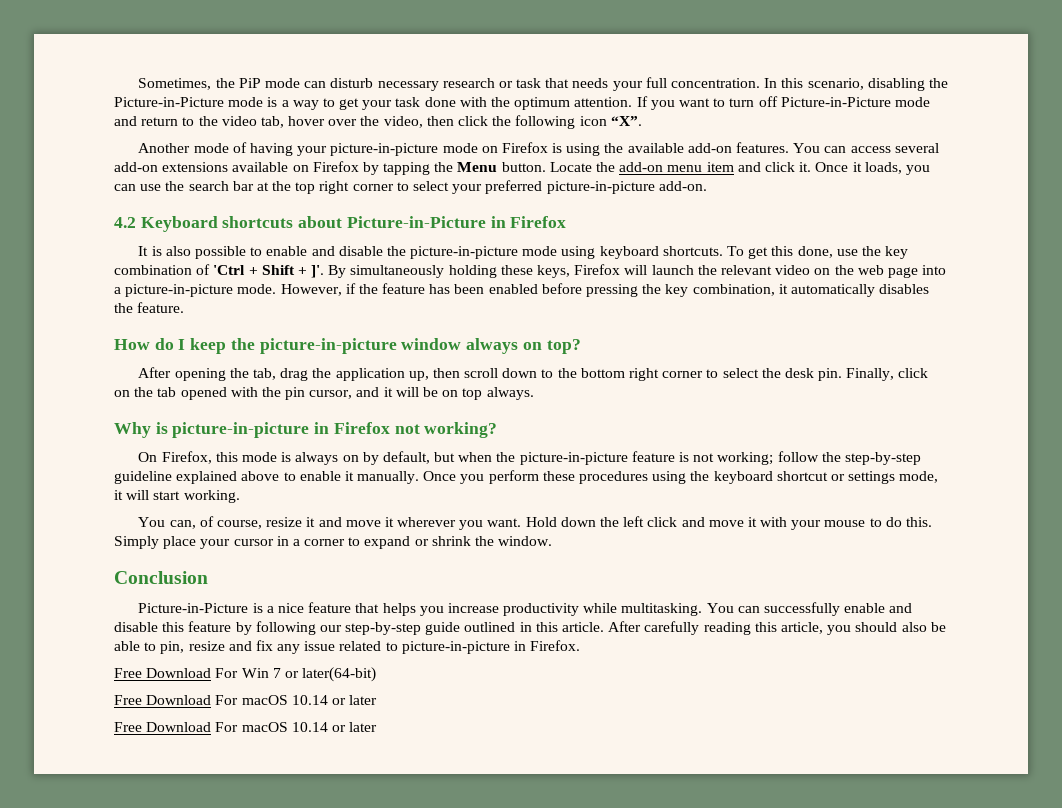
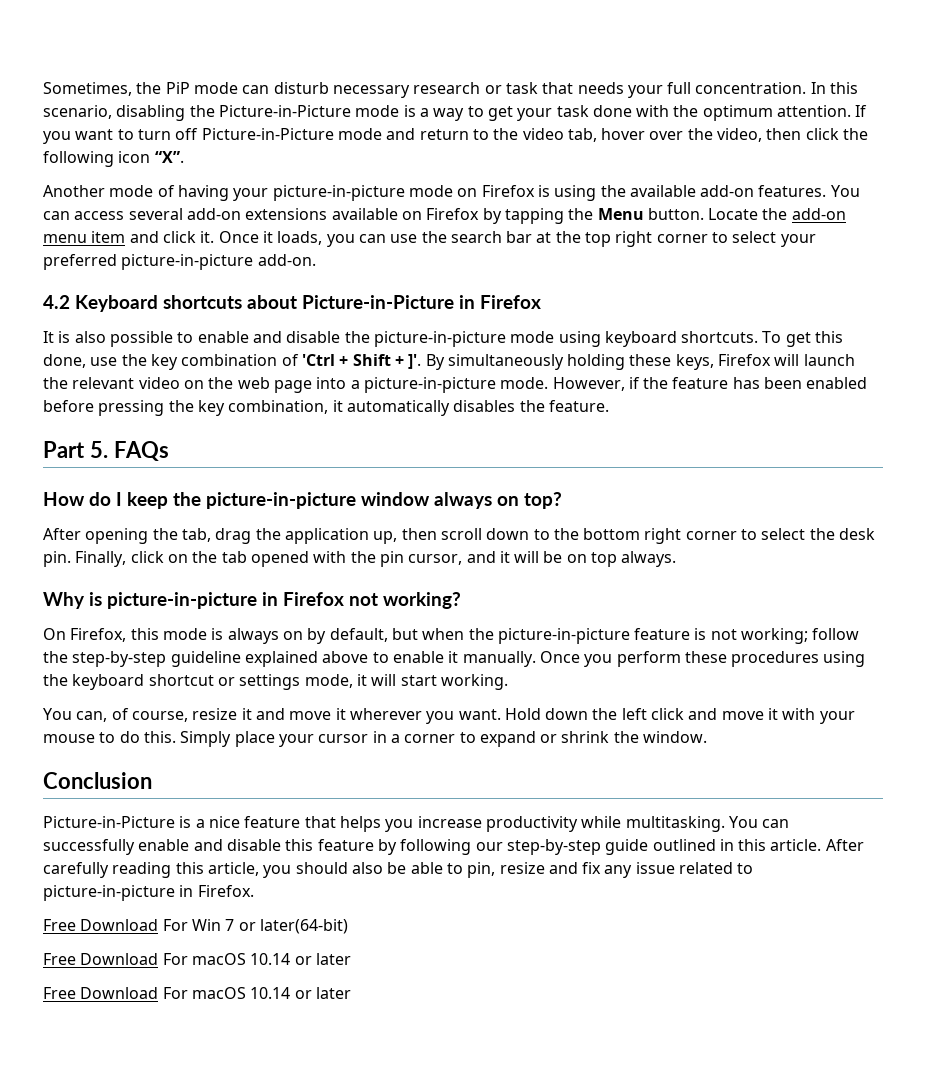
+ Part 5. FAQs

